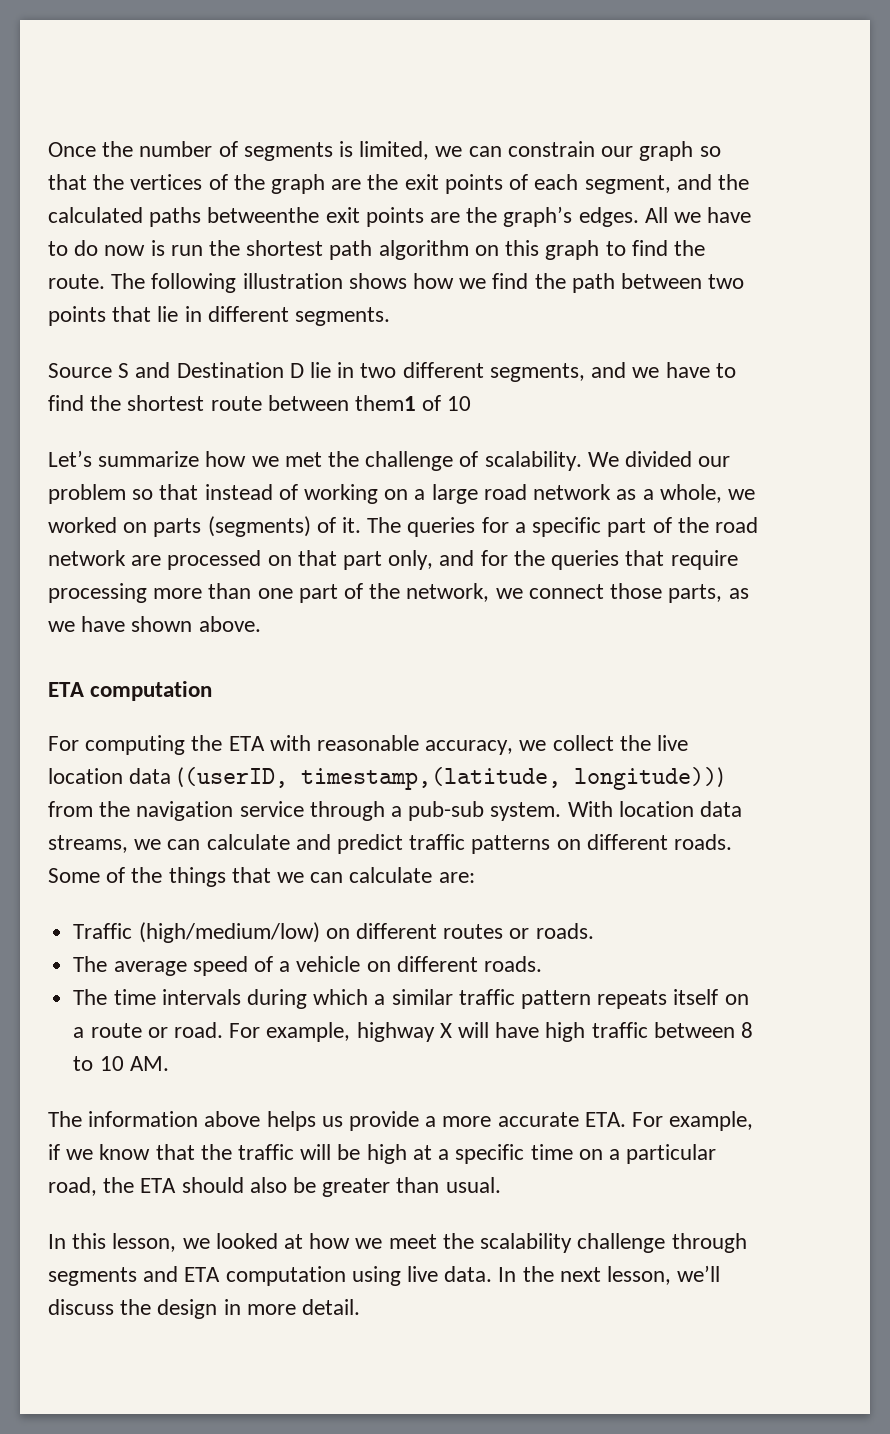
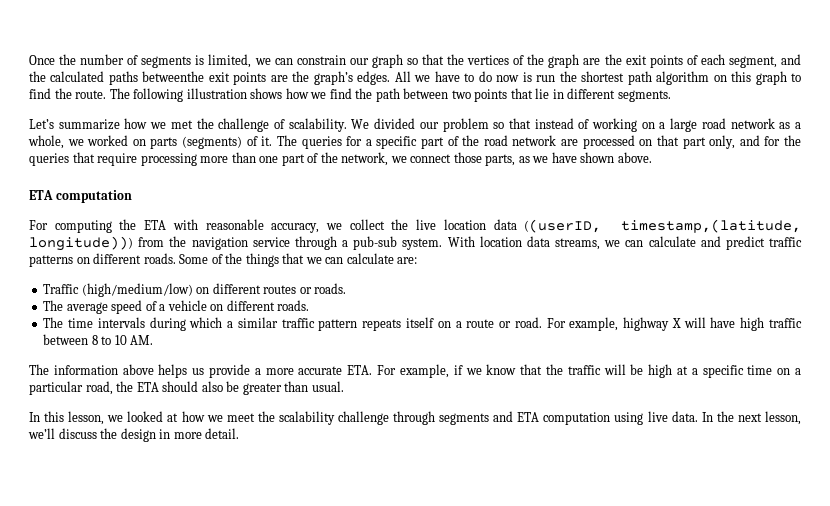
- Source S and Destination D lie in two different segments, and we have to find the shortest route between them1 of 10

